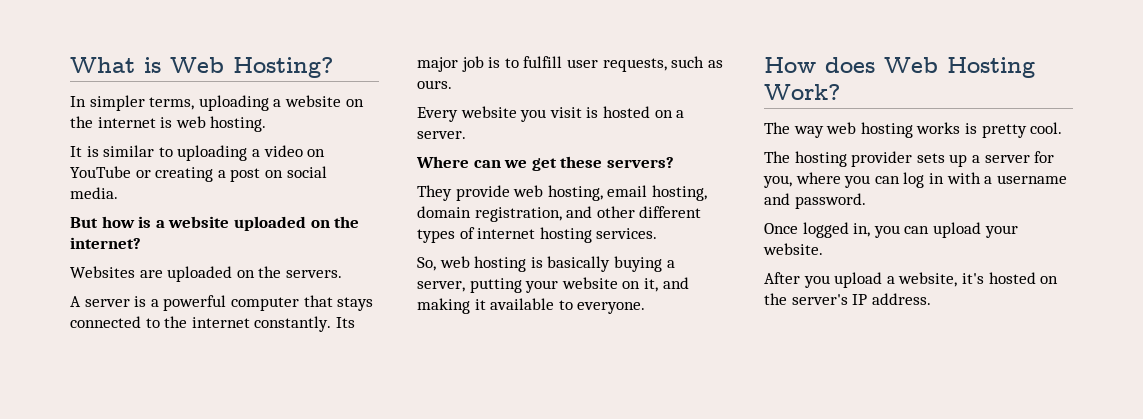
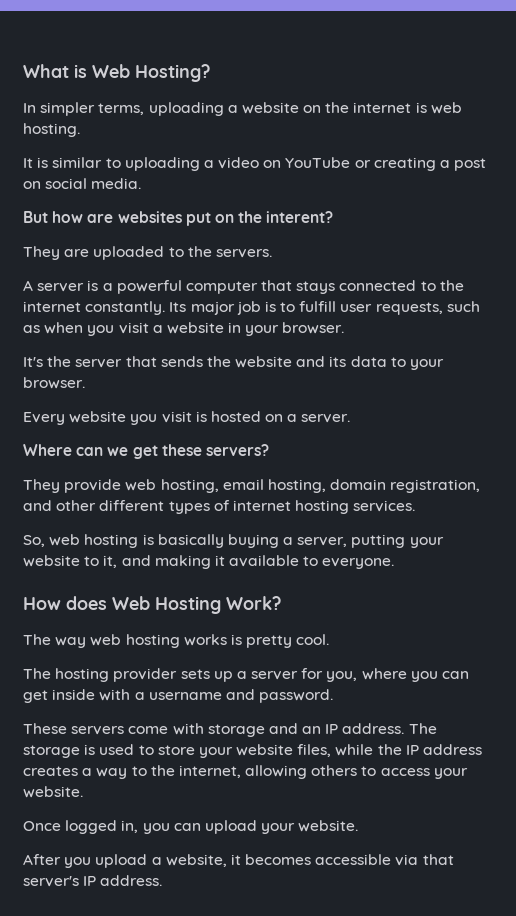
- But how is a website uploaded on the internet?
- Websites are uploaded on the servers.
+ But how are websites put on the interent?
+ They are uploaded to the servers.
- Its major job is to fulfill user requests, such as ours.
+ Its major job is to fulfill user requests, such as when you visit a website in your browser.
+ It's the server that sends the website and its data to your browser.
- So, web hosting is basically buying a server, putting your website on it, and making it available to everyone.
+ So, web hosting is basically buying a server, putting your website to it, and making it available to everyone.
- The hosting provider sets up a server for you, where you can log in with a username and password.
+ The hosting provider sets up a server for you, where you can get inside with a username and password.
+ These servers come with storage and an IP address. The storage is used to store your website files, while the IP address creates a way to the internet, allowing others to access your website.
- After you upload a website, it's hosted on the server's IP address.
+ After you upload a website, it becomes accessible via that server's IP address.

